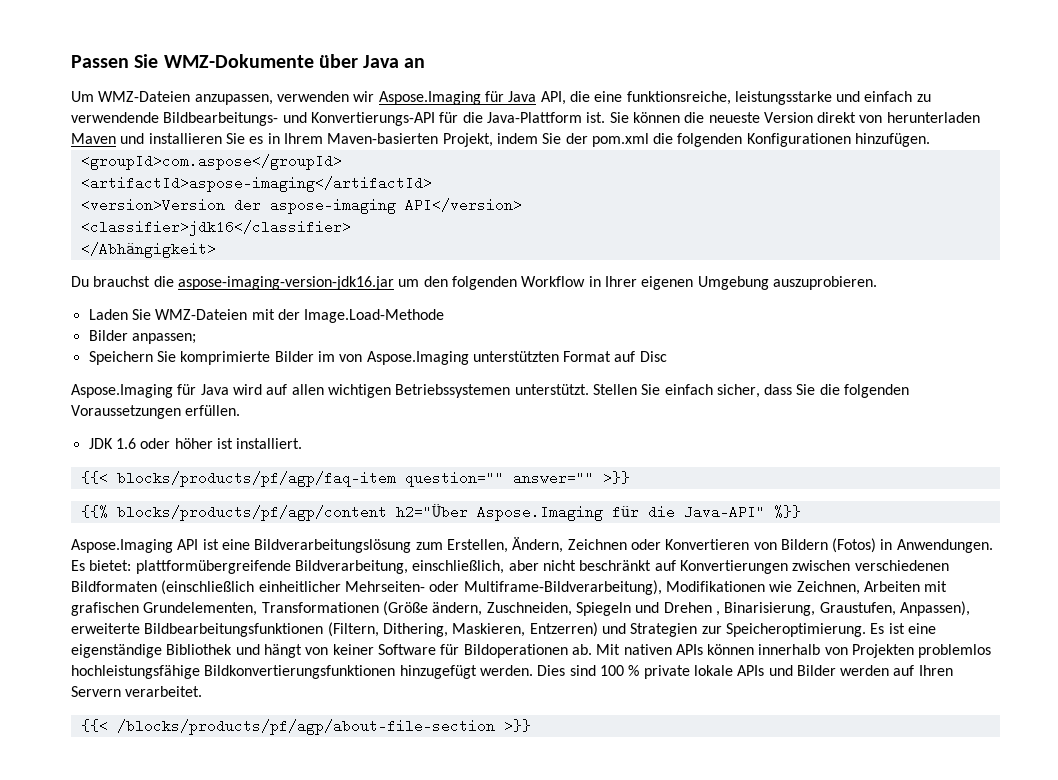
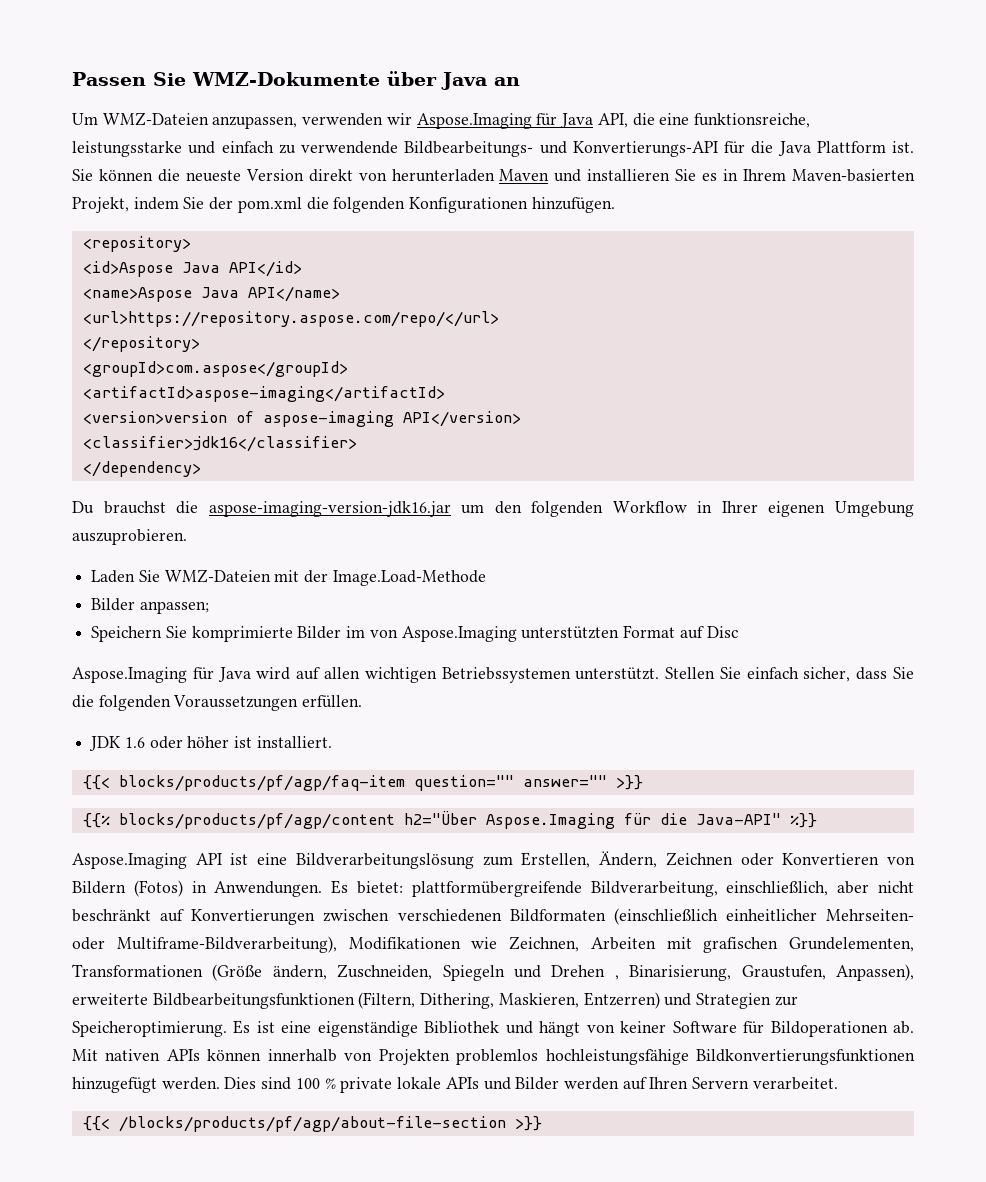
- Um WMZ-Dateien anzupassen, verwenden wir Aspose.Imaging für Java API, die eine funktionsreiche, leistungsstarke und einfach zu verwendende Bildbearbeitungs- und Konvertierungs-API für die Java-Plattform ist.
+ Um WMZ-Dateien anzupassen, verwenden wir Aspose.Imaging für Java API, die eine funktionsreiche, leistungsstarke und einfach zu verwendende Bildbearbeitungs- und Konvertierungs-API für die Java Plattform ist.
+ <repository>
+ <id>Aspose Java API</id>
+ <name>Aspose Java API</name>
+ <url>https://repository.aspose.com/repo/</url>
+ </repository>
- <version>Version der aspose-imaging API</version>
+ <version>version of aspose-imaging API</version>
- </Abhängigkeit>
+ </dependency>

